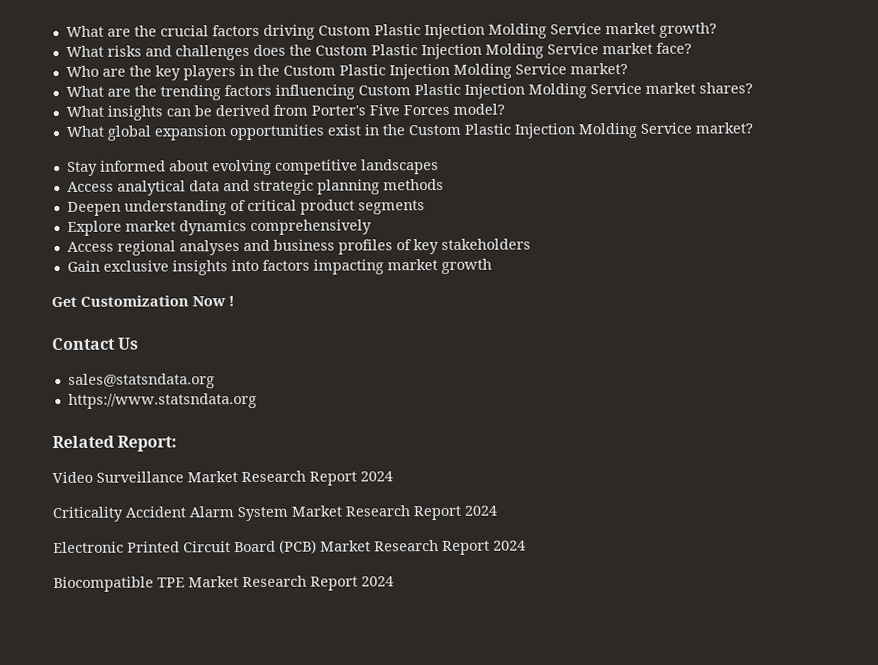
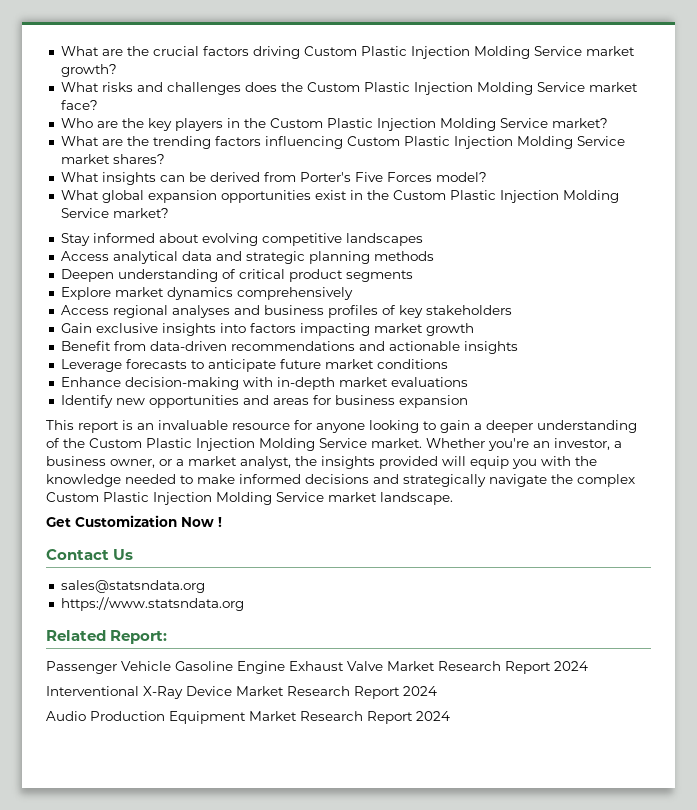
+ Benefit from data-driven recommendations and actionable insights
+ Leverage forecasts to anticipate future market conditions
+ Enhance decision-making with in-depth market evaluations
+ Identify new opportunities and areas for business expansion
+ This report is an invaluable resource for anyone looking to gain a deeper understanding of the Custom Plastic Injection Molding Service market. Whether you're an investor, a business owner, or a market analyst, the insights provided will equip you with the knowledge needed to make informed decisions and strategically navigate the complex Custom Plastic Injection Molding Service market landscape.
- Video Surveillance Market Research Report 2024
- Criticality Accident Alarm System Market Research Report 2024
- Electronic Printed Circuit Board (PCB) Market Research Report 2024
- Biocompatible TPE Market Research Report 2024
+ Passenger Vehicle Gasoline Engine Exhaust Valve Market Research Report 2024
+ Interventional X-Ray Device Market Research Report 2024
+ Audio Production Equipment Market Research Report 2024

